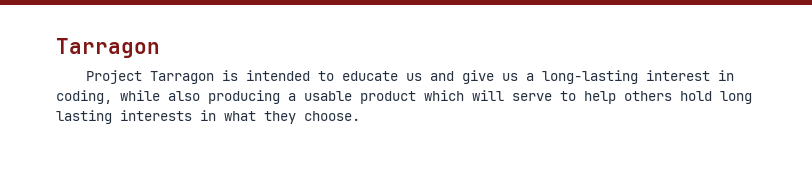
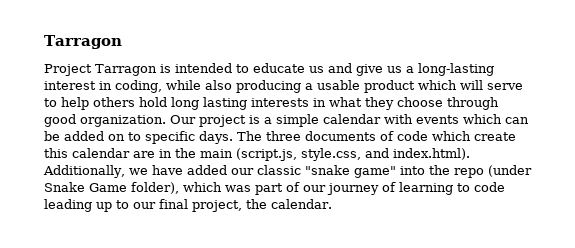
- Project Tarragon is intended to educate us and give us a long-lasting interest in coding, while also producing a usable product which will serve to help others hold long lasting interests in what they choose.
+ Project Tarragon is intended to educate us and give us a long-lasting interest in coding, while also producing a usable product which will serve to help others hold long lasting interests in what they choose through good organization. Our project is a simple calendar with events which can be added on to specific days. The three documents of code which create this calendar are in the main (script.js, style.css, and index.html). Additionally, we have added our classic "snake game" into the repo (under Snake Game folder), which was part of our journey of learning to code leading up to our final project, the calendar.

